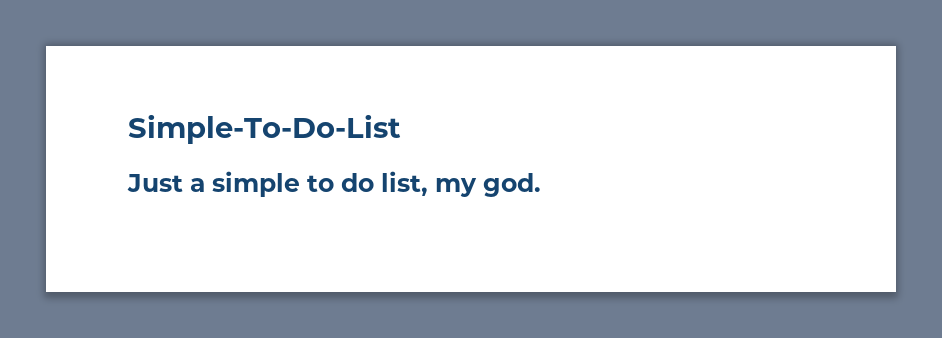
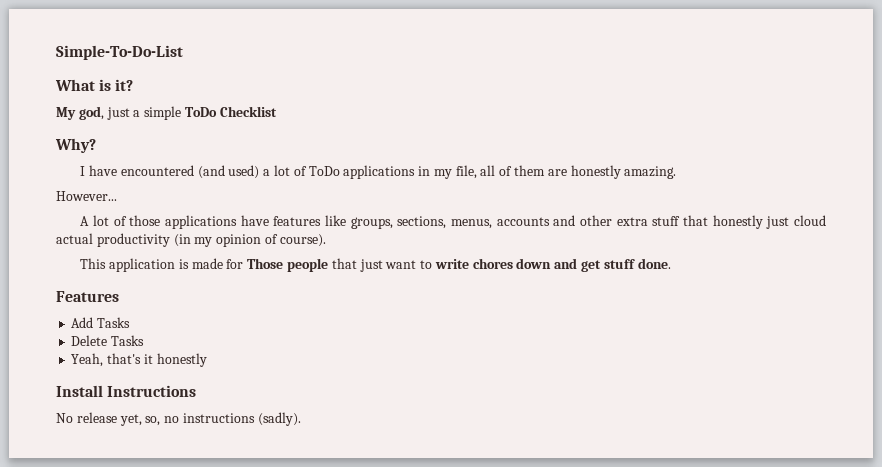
- Just a simple to do list, my god.
+ What is it?
+ My god, just a simple ToDo Checklist
+ Why?
+ I have encountered (and used) a lot of ToDo applications in my file, all of them are honestly amazing.
+ However...
+ A lot of those applications have features like groups, sections, menus, accounts and other extra stuff that honestly just cloud actual productivity (in my opinion of course).
+ This application is made for Those people that just want to write chores down and get stuff done.
+ Features
+ Add Tasks
+ Delete Tasks
+ Yeah, that's it honestly
+ Install Instructions
+ No release yet, so, no instructions (sadly).

